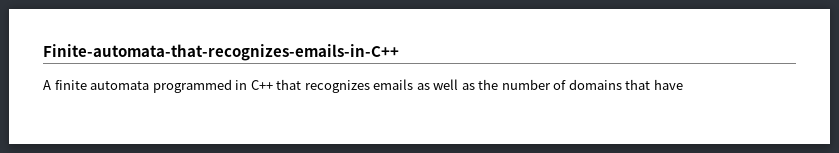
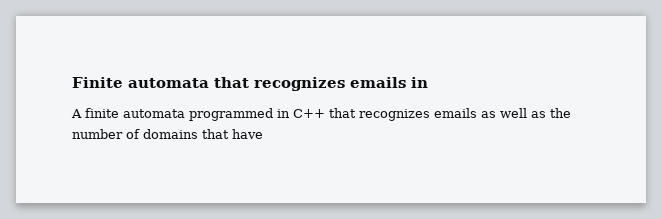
- Finite-automata-that-recognizes-emails-in-C++
+ Finite automata that recognizes emails in

